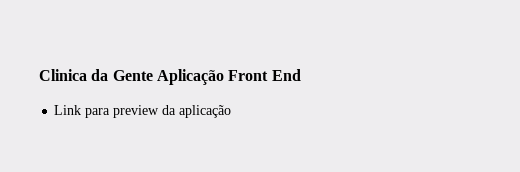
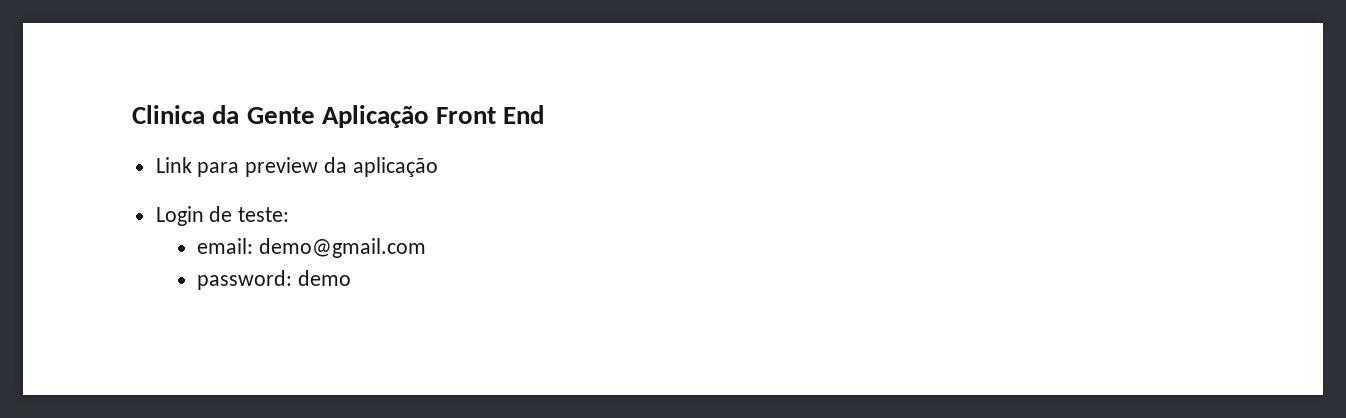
+ Login de teste:
+ email: demo@gmail.com
+ password: demo

